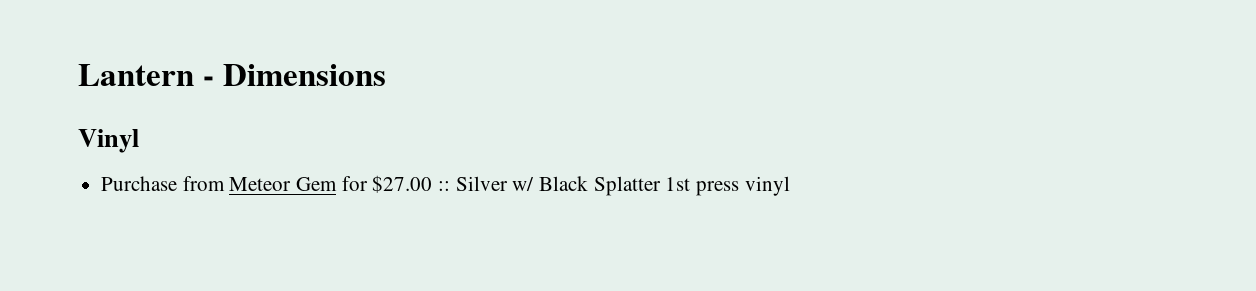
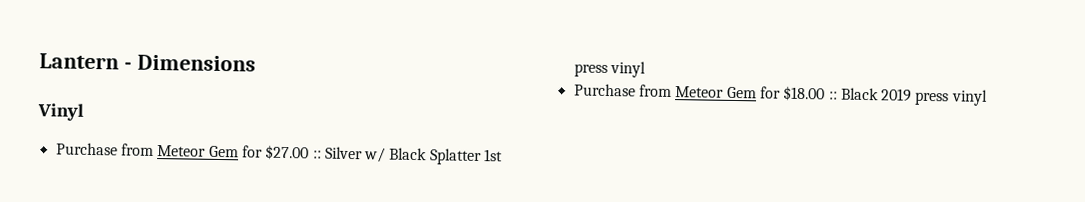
+ Purchase from Meteor Gem for $18.00 :: Black 2019 press vinyl

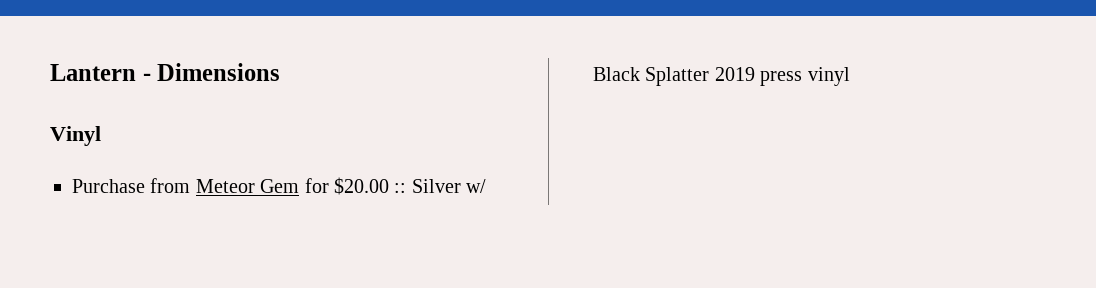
- Purchase from Meteor Gem for $27.00 :: Silver w/ Black Splatter 1st press vinyl
- Purchase from Meteor Gem for $18.00 :: Black 2019 press vinyl
+ Purchase from Meteor Gem for $20.00 :: Silver w/ Black Splatter 2019 press vinyl

